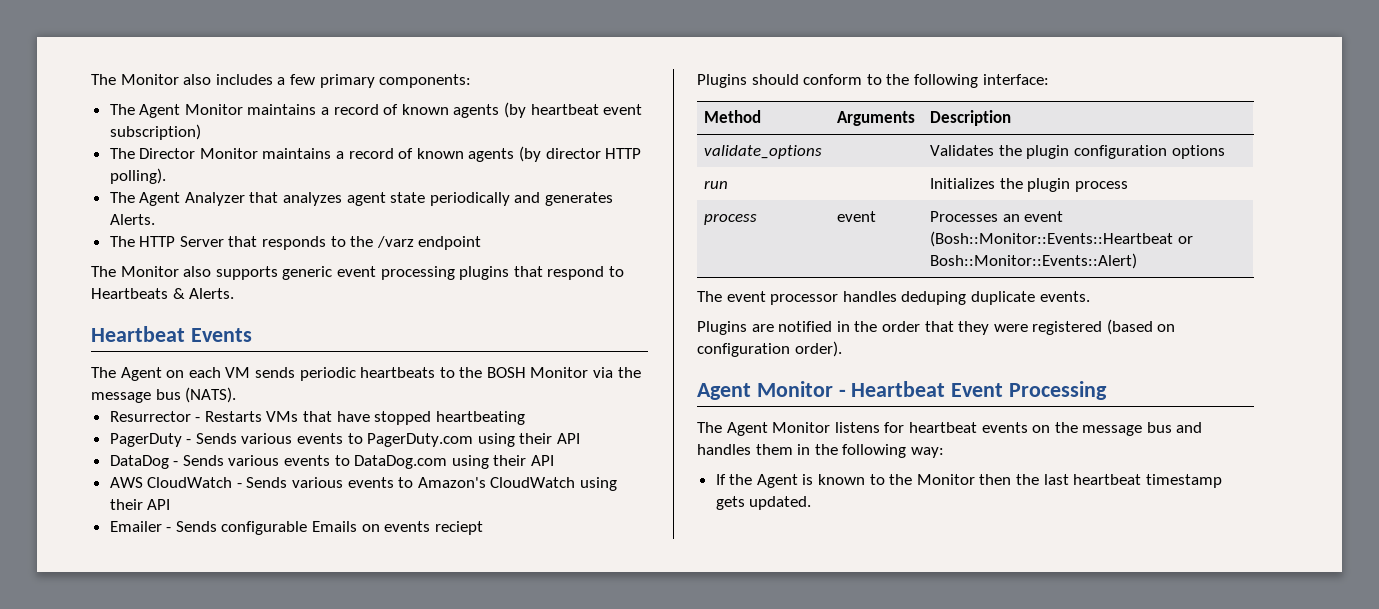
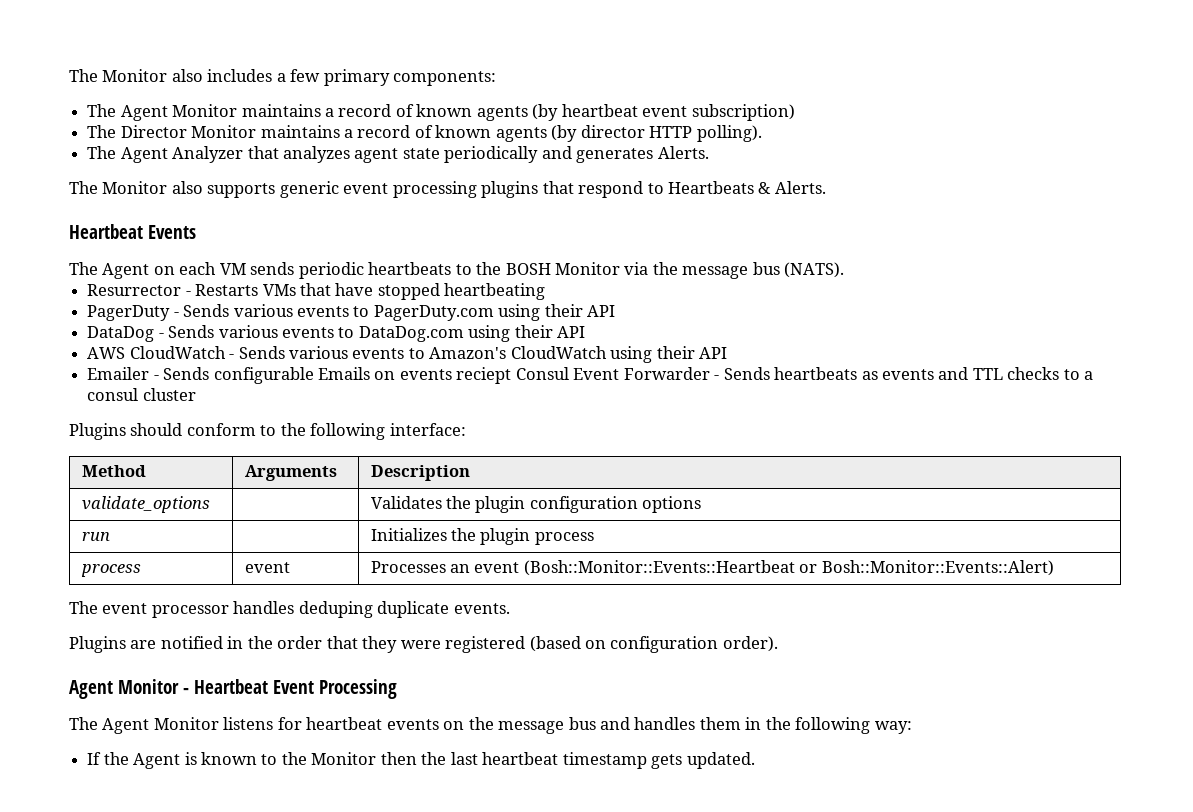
- The HTTP Server that responds to the /varz endpoint
- Emailer - Sends configurable Emails on events reciept
+ Emailer - Sends configurable Emails on events reciept Consul Event Forwarder - Sends heartbeats as events and TTL checks to a consul cluster

